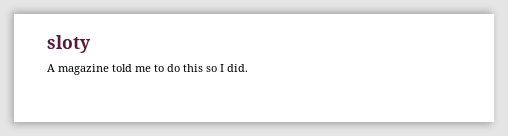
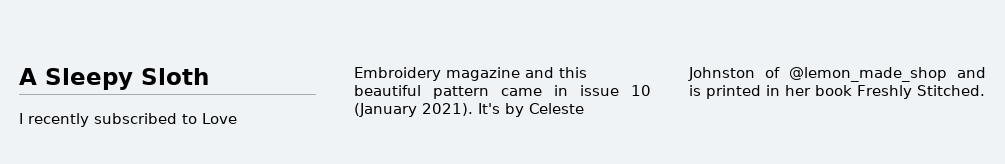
- sloty
- A magazine told me to do this so I did.
+ A Sleepy Sloth
+ I recently subscribed to Love Embroidery magazine and this beautiful pattern came in issue 10 (January 2021). It's by Celeste Johnston of @lemon_made_shop and is printed in her book Freshly Stitched.

